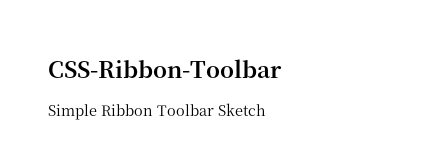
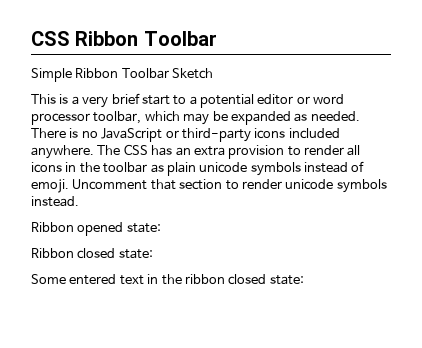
- CSS-Ribbon-Toolbar
+ CSS Ribbon Toolbar
+ This is a very brief start to a potential editor or word processor toolbar, which may be expanded as needed. There is no JavaScript or third-party icons included anywhere. The CSS has an extra provision to render all icons in the toolbar as plain unicode symbols instead of emoji. Uncomment that section to render unicode symbols instead.
+ Ribbon opened state:
+ Ribbon closed state:
+ Some entered text in the ribbon closed state:

